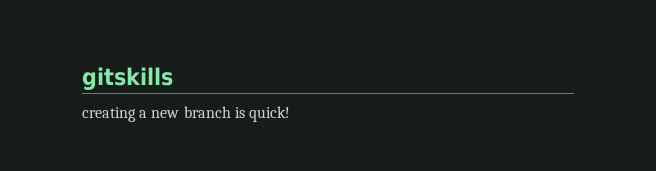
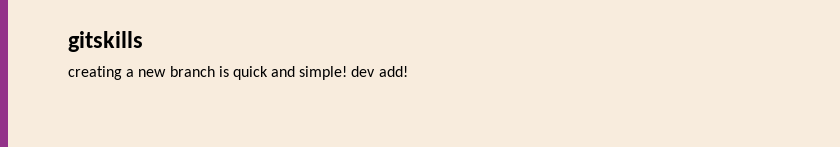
- creating a new branch is quick!
+ creating a new branch is quick and simple! dev add!

